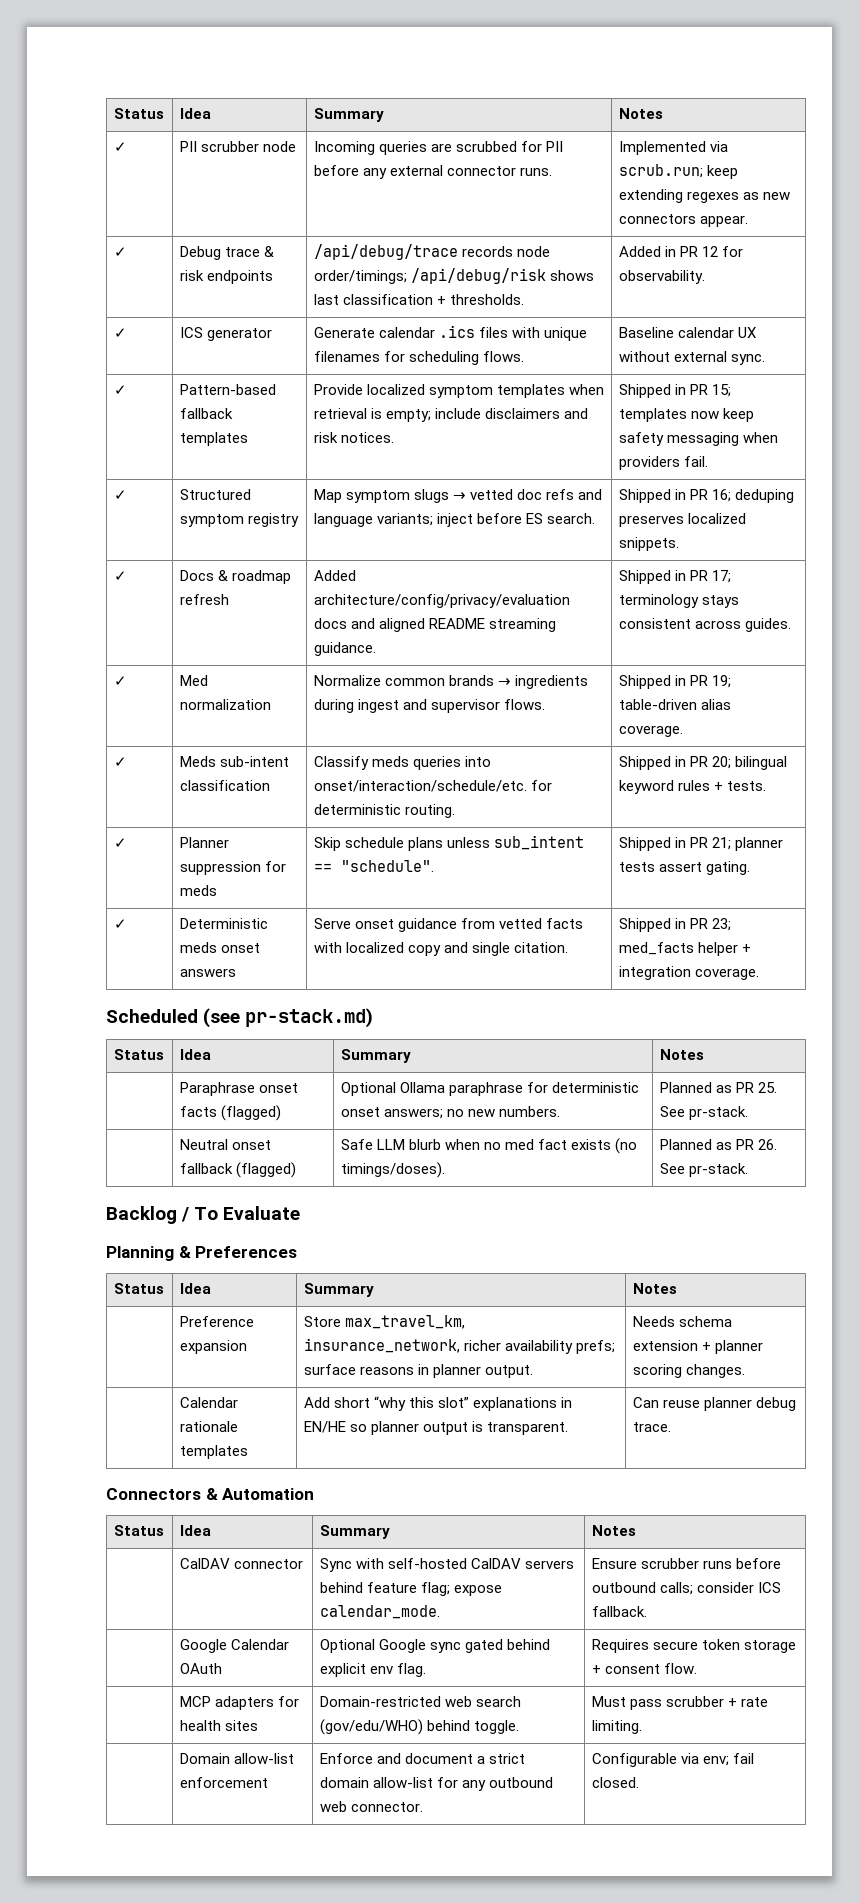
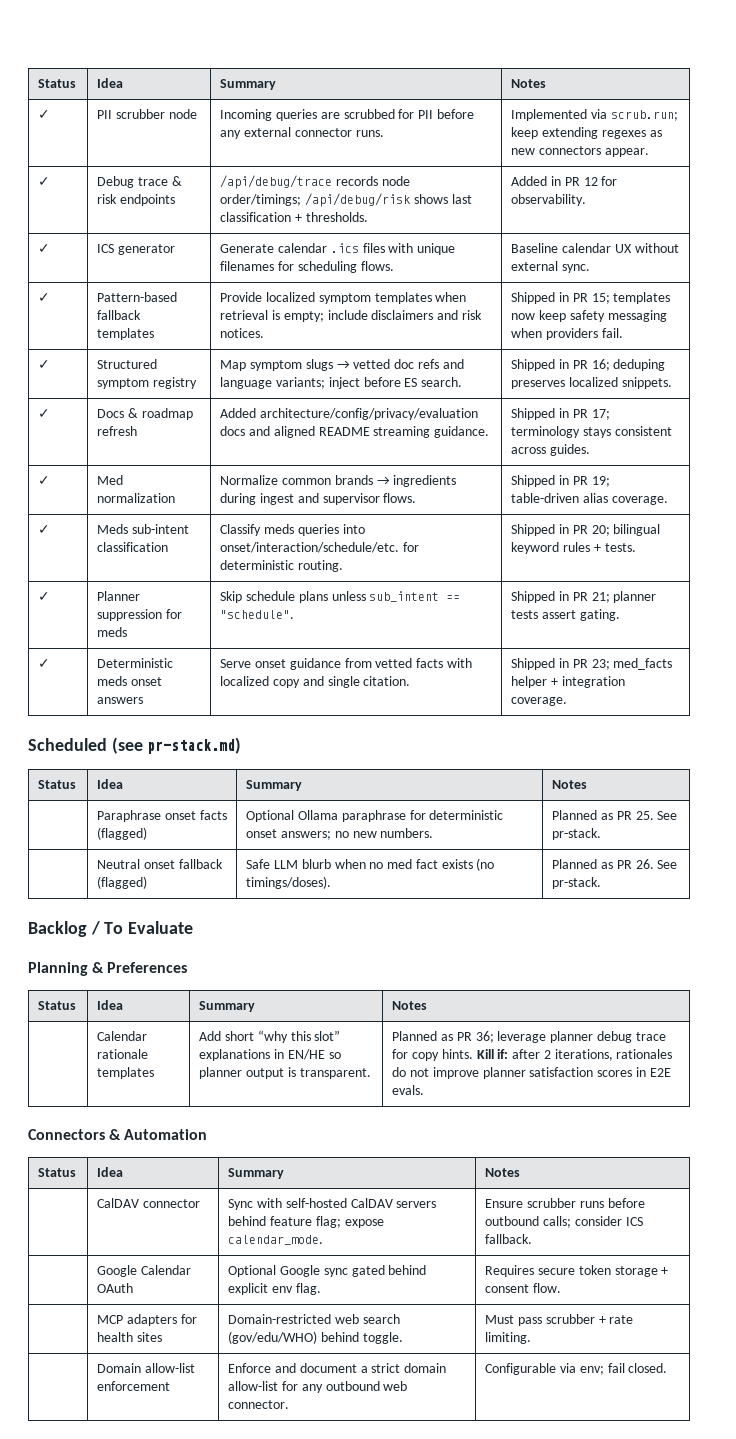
- | Preference expansion | Store max_travel_km, insurance_network, richer availability prefs; surface reasons in planner output. | Needs schema extension + planner scoring changes.
- Can reuse planner debug trace.
+ Planned as PR 36; leverage planner debug trace for copy hints. Kill if: after 2 iterations, rationales do not improve planner satisfaction scores in E2E evals.

